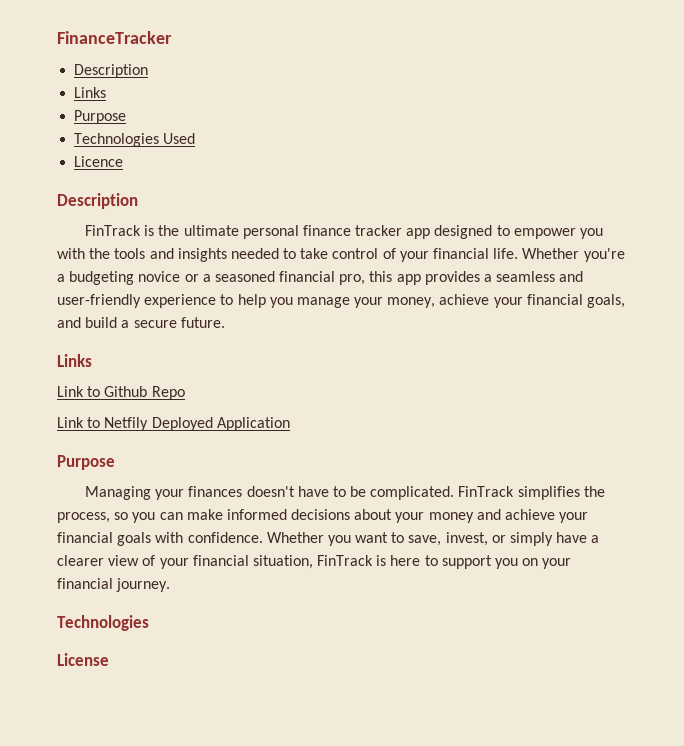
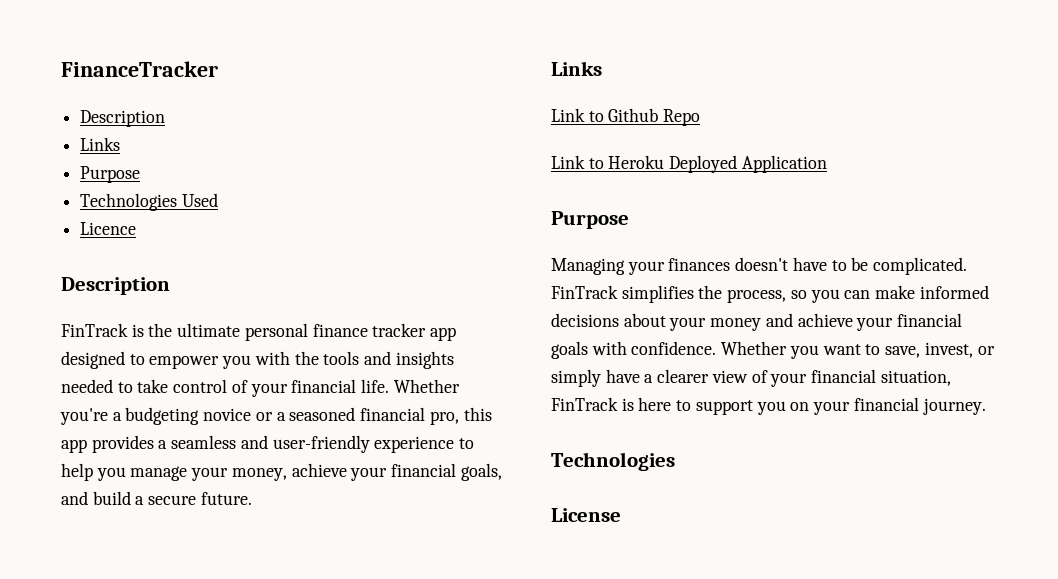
- Link to Netfily Deployed Application
+ Link to Heroku Deployed Application

